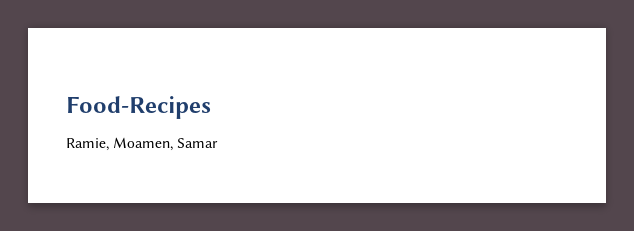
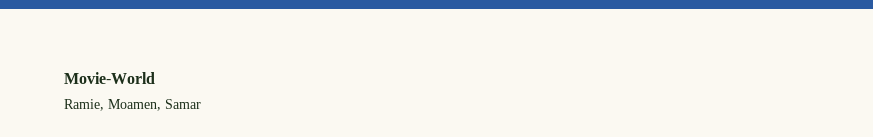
- Food-Recipes
+ Movie-World

